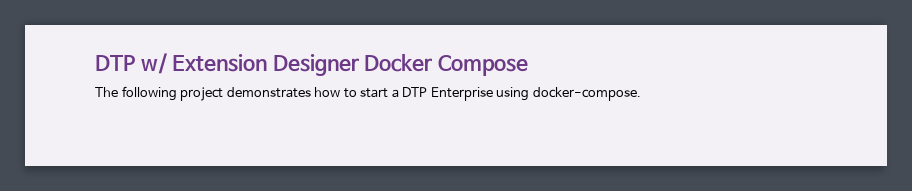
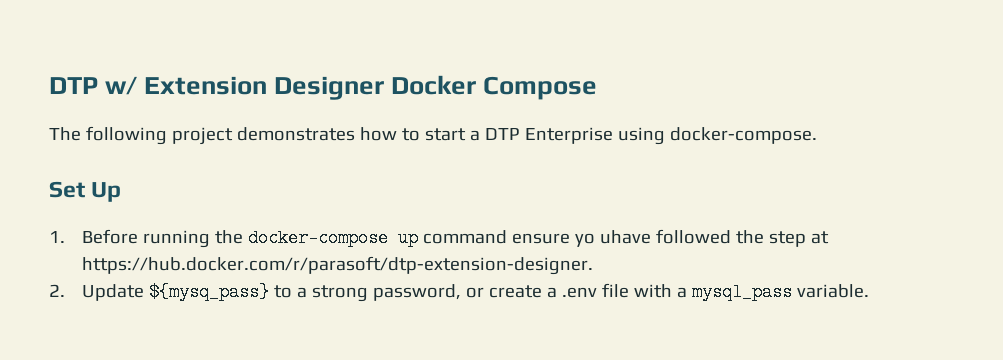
+ Set Up
+ 1. Before running the docker-compose up command ensure yo uhave followed the step at https://hub.docker.com/r/parasoft/dtp-extension-designer.
+ 2. Update ${mysq_pass} to a strong password, or create a .env file with a mysql_pass variable.

